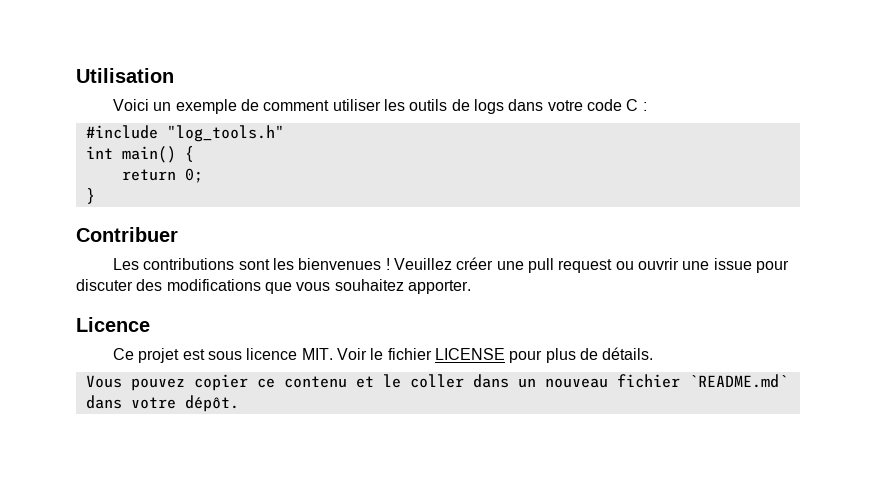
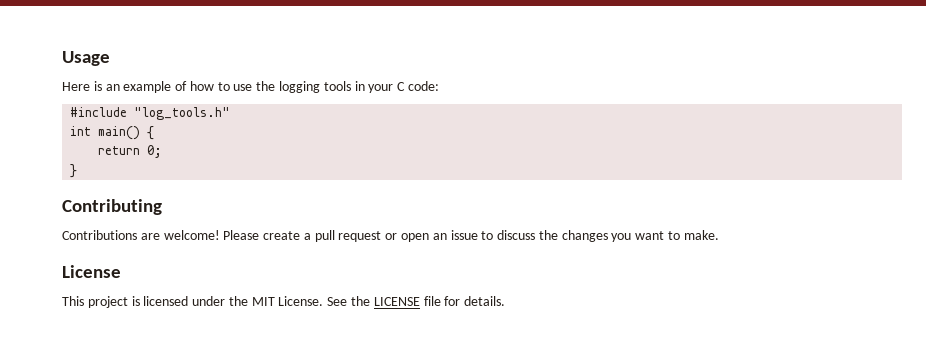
- Utilisation
- Voici un exemple de comment utiliser les outils de logs dans votre code C :
+ Usage
+ Here is an example of how to use the logging tools in your C code:
- Contribuer
- Les contributions sont les bienvenues ! Veuillez créer une pull request ou ouvrir une issue pour discuter des modifications que vous souhaitez apporter.
- Licence
- Ce projet est sous licence MIT. Voir le fichier LICENSE pour plus de détails.
- Vous pouvez copier ce contenu et le coller dans un nouveau fichier `README.md` dans votre dépôt.
+ Contributing
+ Contributions are welcome! Please create a pull request or open an issue to discuss the changes you want to make.
+ License
+ This project is licensed under the MIT License. See the LICENSE file for details.

